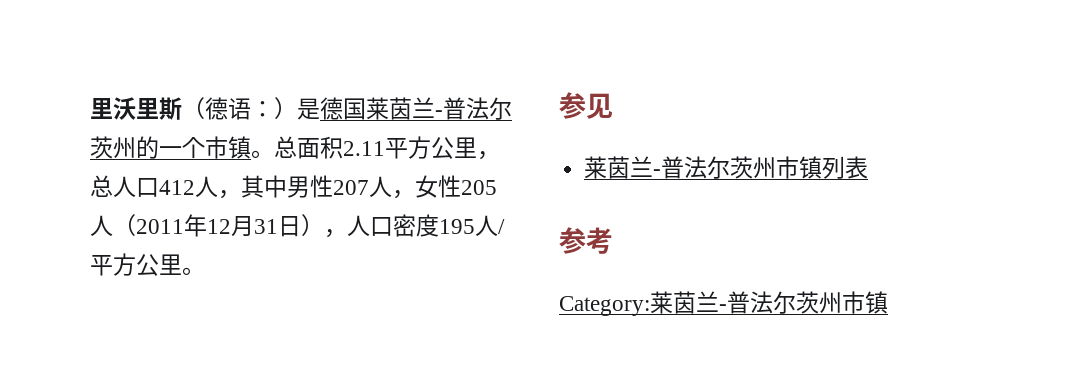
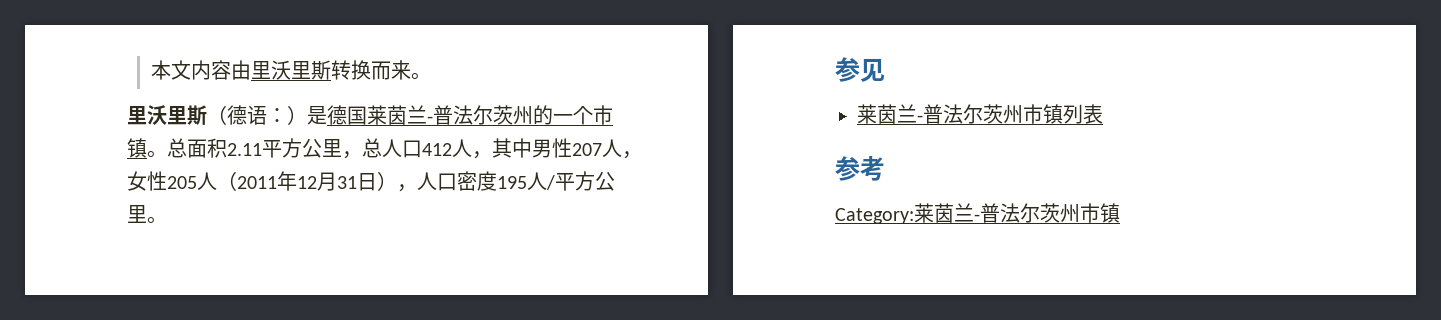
+ 本文内容由里沃里斯转换而来。

